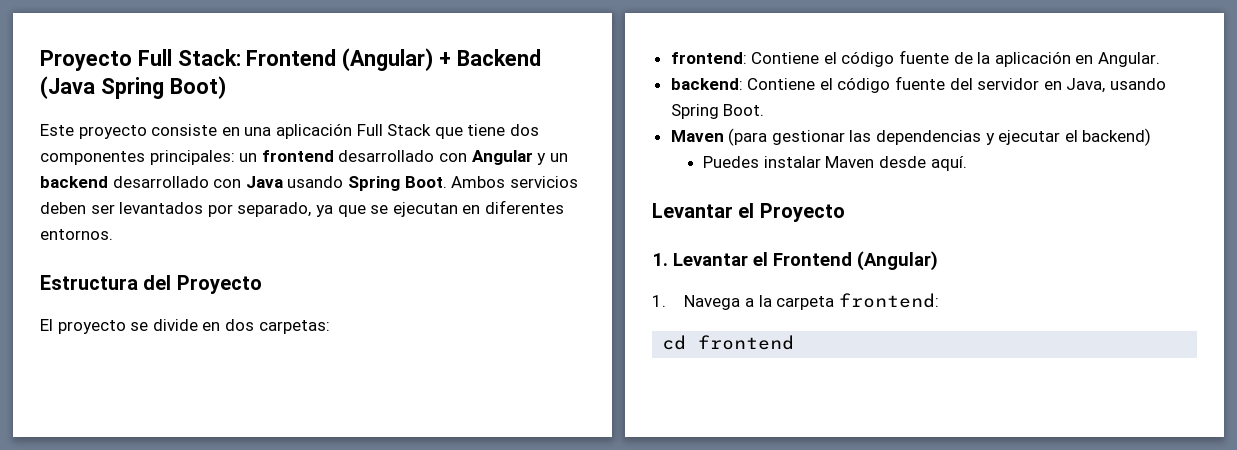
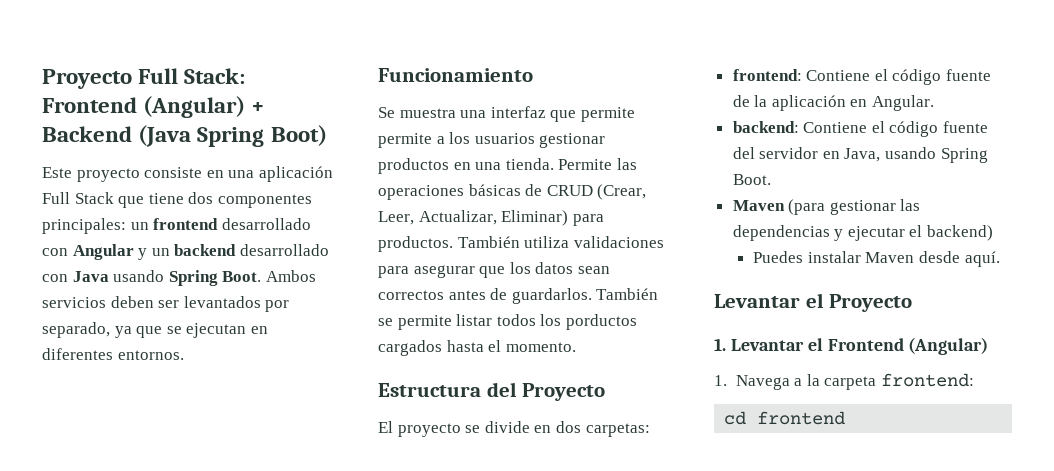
+ Funcionamiento
+ Se muestra una interfaz que permite permite a los usuarios gestionar productos en una tienda. Permite las operaciones básicas de CRUD (Crear, Leer, Actualizar, Eliminar) para productos. También utiliza validaciones para asegurar que los datos sean correctos antes de guardarlos. También se permite listar todos los porductos cargados hasta el momento.

